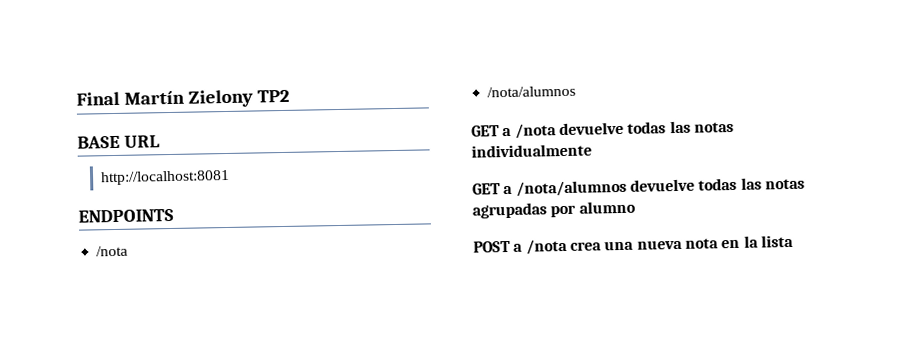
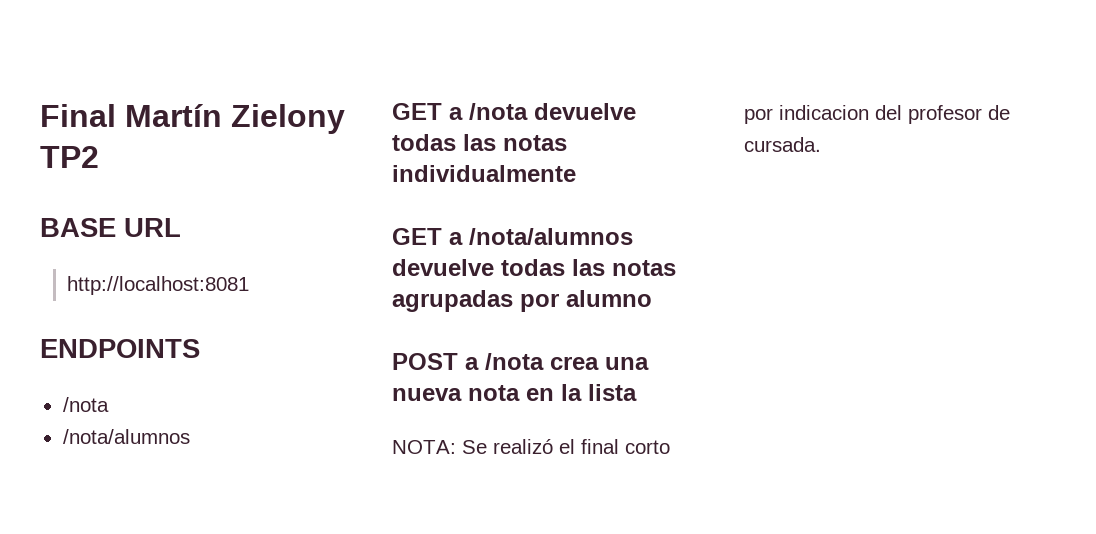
+ NOTA: Se realizó el final corto por indicacion del profesor de cursada.

